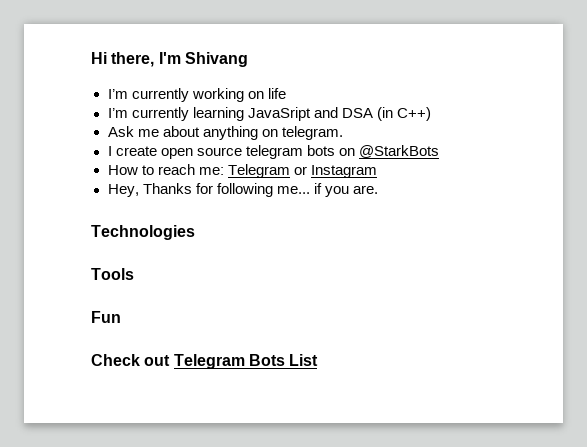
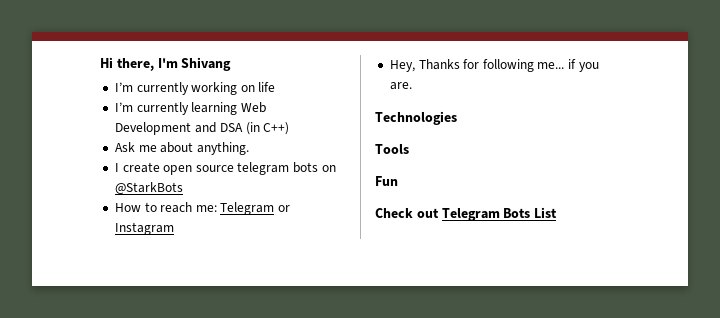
- I’m currently learning JavaSript and DSA (in C++)
+ I’m currently learning Web Development and DSA (in C++)
- Ask me about anything on telegram.
+ Ask me about anything.

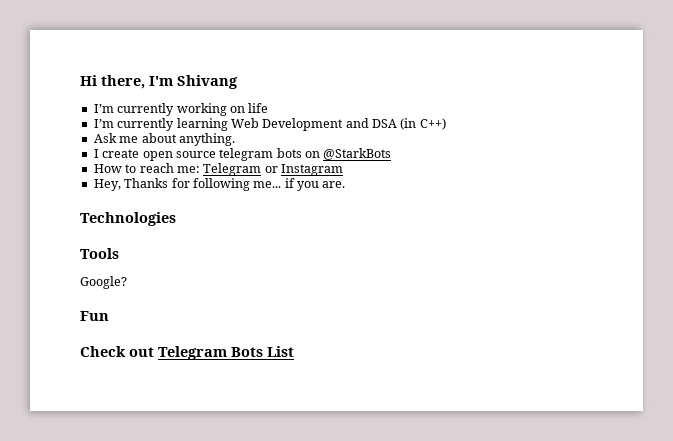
+ Google?

